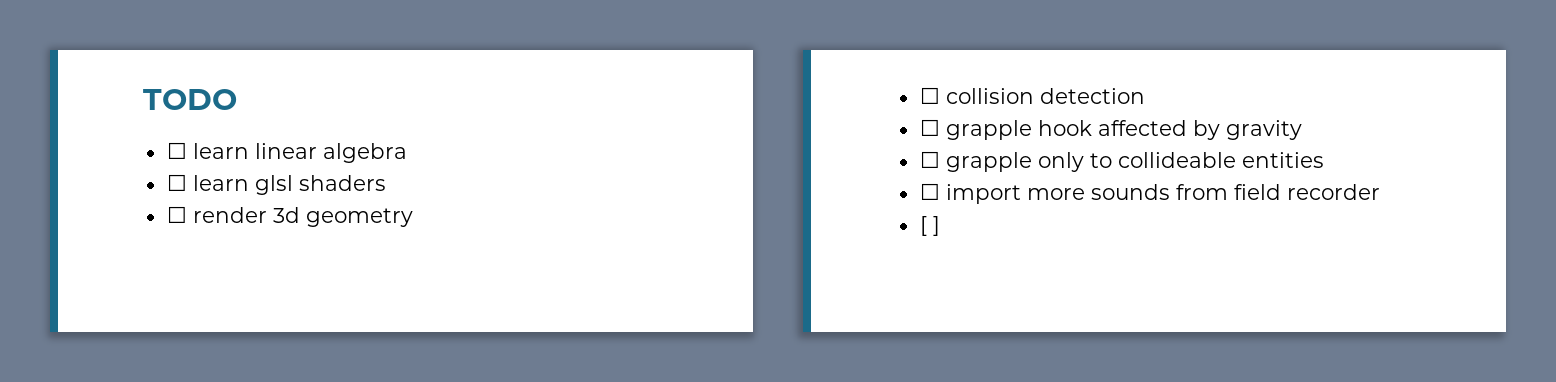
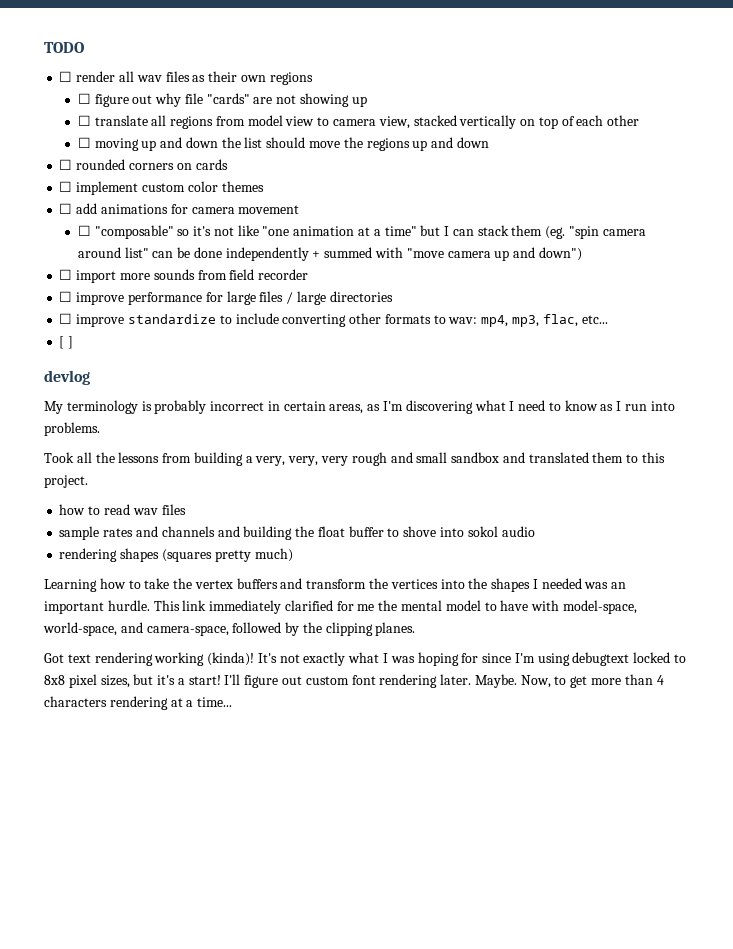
- ☐ learn linear algebra
- ☐ learn glsl shaders
- ☐ render 3d geometry
- ☐ collision detection
- ☐ grapple hook affected by gravity
- ☐ grapple only to collideable entities
+ ☐ render all wav files as their own regions
+ ☐ figure out why file "cards" are not showing up
+ ☐ translate all regions from model view to camera view, stacked vertically on top of each other
+ ☐ moving up and down the list should move the regions up and down
+ ☐ rounded corners on cards
+ ☐ implement custom color themes
+ ☐ add animations for camera movement
+ ☐ "composable" so it's not like "one animation at a time" but I can stack them (eg. "spin camera around list" can be done independently + summed with "move camera up and down")
+ ☐ improve performance for large files / large directories
+ ☐ improve standardize to include converting other formats to wav: mp4, mp3, flac, etc...
  [ ]
+ devlog
+ My terminology is probably incorrect in certain areas, as I'm discovering what I need to know as I run into problems.
+ Took all the lessons from building a very, very, very rough and small sandbox and translated them to this project.
+ how to read wav files
+ sample rates and channels and building the float buffer to shove into sokol audio
+ rendering shapes (squares pretty much)
+ Learning how to take the vertex buffers and transform the vertices into the shapes I needed was an important hurdle. This link immediately clarified for me the mental model to have with model-space, world-space, and camera-space, followed by the clipping planes.
+ Got text rendering working (kinda)! It's not exactly what I was hoping for since I'm using debugtext locked to 8x8 pixel sizes, but it's a start! I'll figure out custom font rendering later. Maybe. Now, to get more than 4 characters rendering at a time...

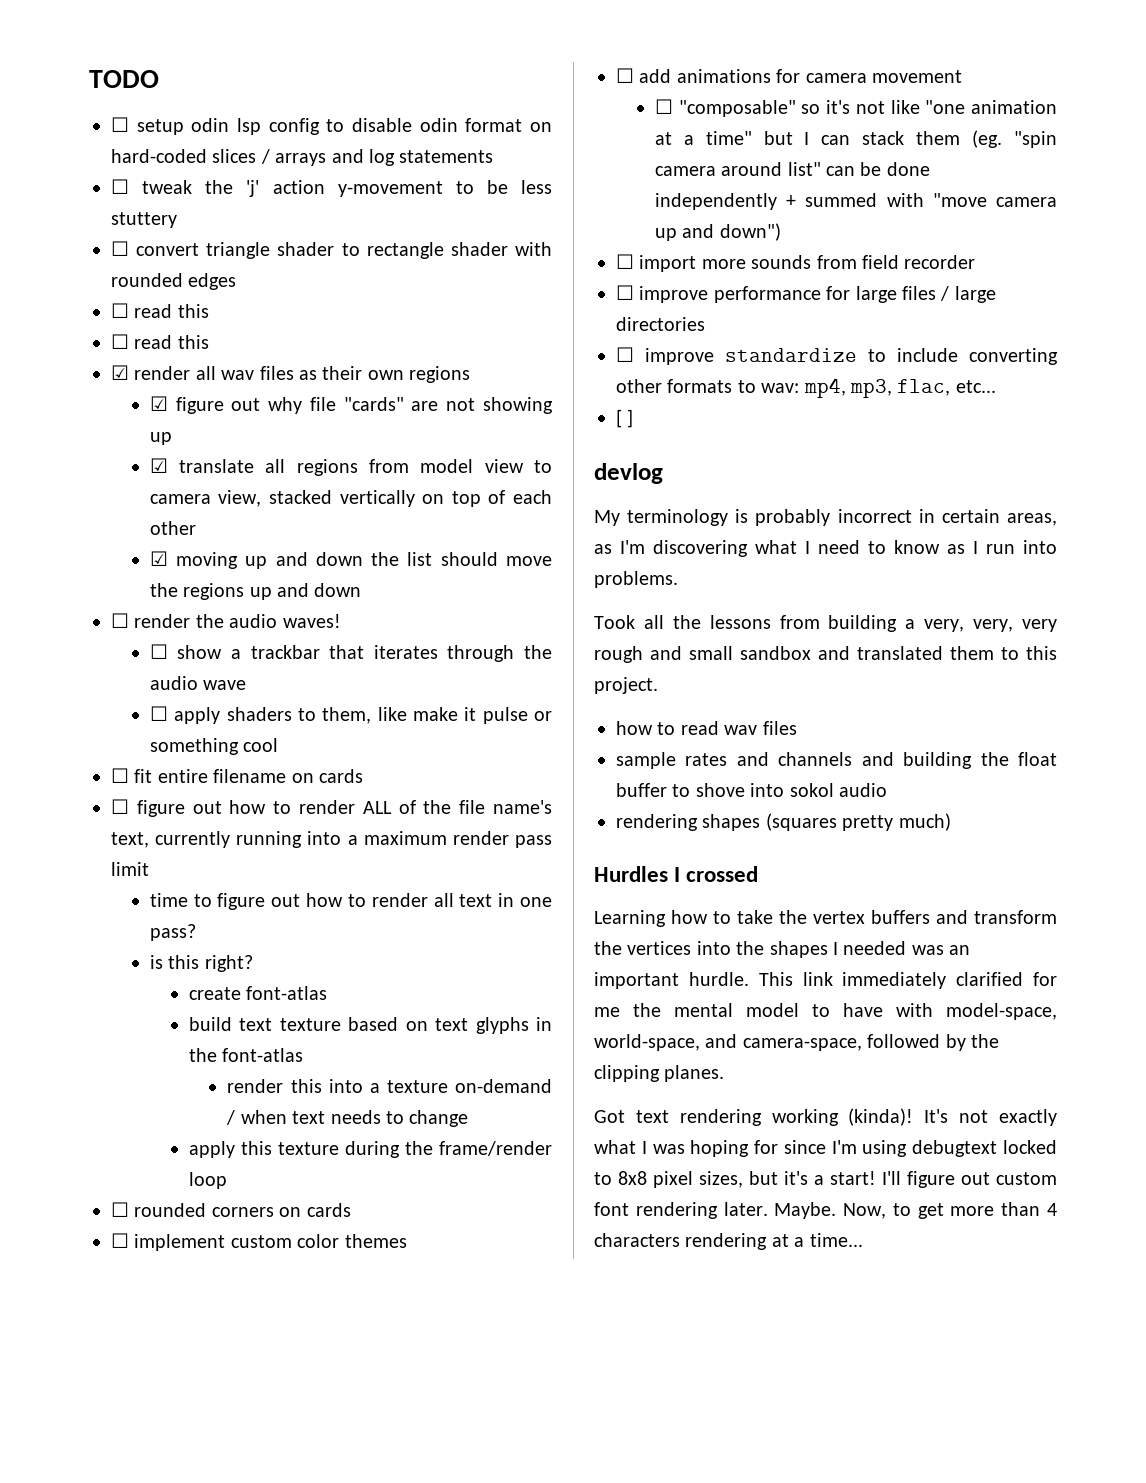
- ☐ render all wav files as their own regions
+ ☐ setup odin lsp config to disable odin format on hard-coded slices / arrays and log statements
+ ☐ tweak the 'j' action y-movement to be less stuttery
+ ☐ convert triangle shader to rectangle shader with rounded edges
+ ☐ read this
+ ☐ read this
+ ☑ render all wav files as their own regions
- ☐ figure out why file "cards" are not showing up
+ ☑ figure out why file "cards" are not showing up
- ☐ translate all regions from model view to camera view, stacked vertically on top of each other
+ ☑ translate all regions from model view to camera view, stacked vertically on top of each other
- ☐ moving up and down the list should move the regions up and down
+ ☑ moving up and down the list should move the regions up and down
+ ☐ render the audio waves!
+ ☐ show a trackbar that iterates through the audio wave
+ ☐ apply shaders to them, like make it pulse or something cool
+ ☐ fit entire filename on cards
+ ☐ figure out how to render ALL of the file name's text, currently running into a maximum render pass limit
+ time to figure out how to render all text in one pass?
+ is this right?
+ create font-atlas
+ build text texture based on text glyphs in the font-atlas
+ render this into a texture on-demand / when text needs to change
+ apply this texture during the frame/render loop
+ Hurdles I crossed

